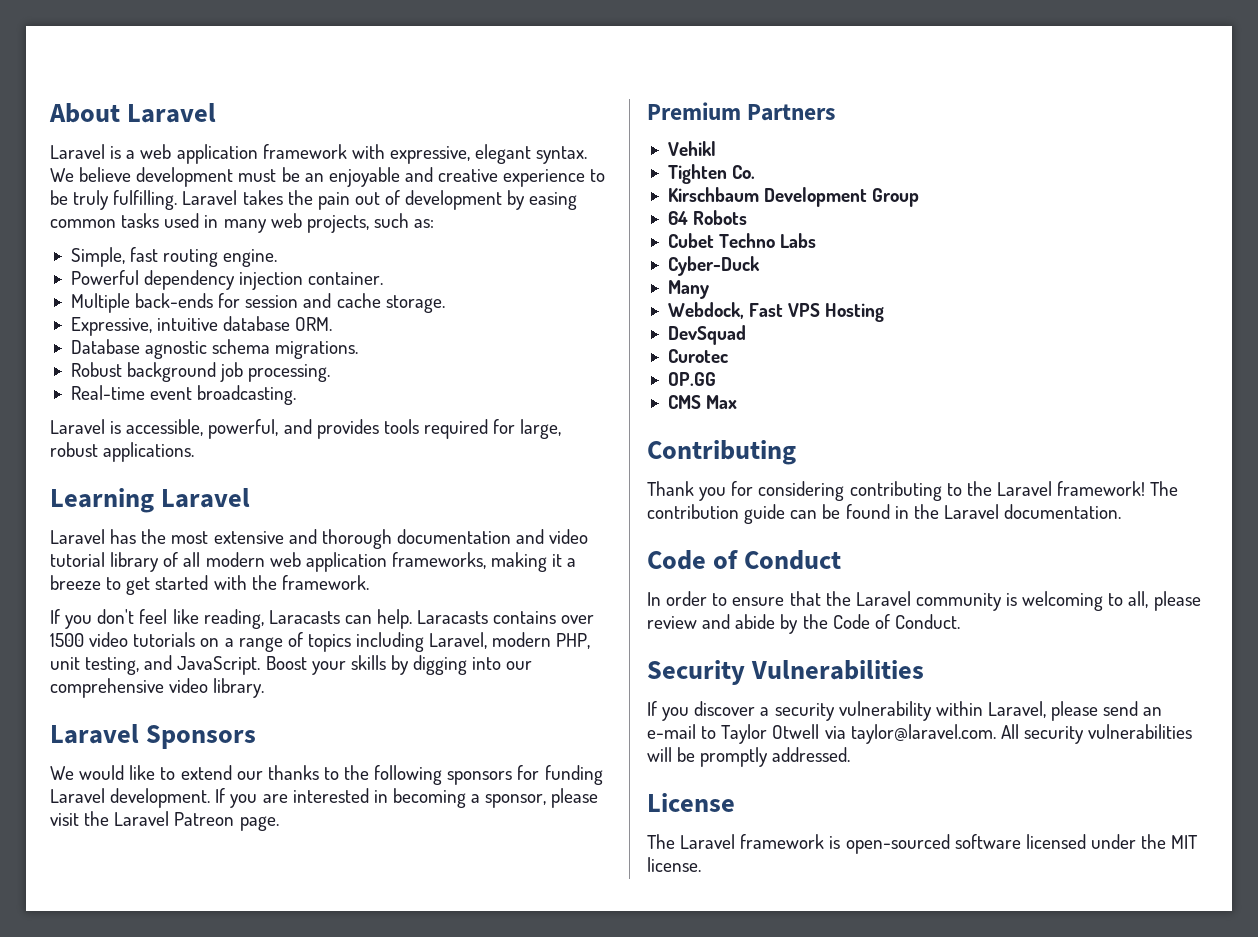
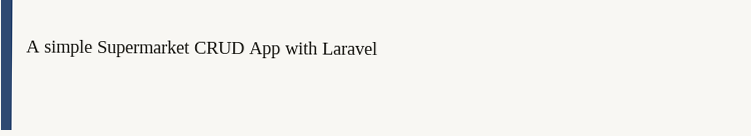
- About Laravel
- Laravel is a web application framework with expressive, elegant syntax. We believe development must be an enjoyable and creative experience to be truly fulfilling. Laravel takes the pain out of development by easing common tasks used in many web projects, such as:
- Simple, fast routing engine.
- Powerful dependency injection container.
- Multiple back-ends for session and cache storage.
- Expressive, intuitive database ORM.
- Database agnostic schema migrations.
- Robust background job processing.
- Real-time event broadcasting.
- Laravel is accessible, powerful, and provides tools required for large, robust applications.
- Learning Laravel
- Laravel has the most extensive and thorough documentation and video tutorial library of all modern web application frameworks, making it a breeze to get started with the framework.
- If you don't feel like reading, Laracasts can help. Laracasts contains over 1500 video tutorials on a range of topics including Laravel, modern PHP, unit testing, and JavaScript. Boost your skills by digging into our comprehensive video library.
- Laravel Sponsors
- We would like to extend our thanks to the following sponsors for funding Laravel development. If you are interested in becoming a sponsor, please visit the Laravel Patreon page.
- Premium Partners
- Vehikl
- Tighten Co.
- Kirschbaum Development Group
- 64 Robots
- Cubet Techno Labs
- Cyber-Duck
- Many
- Webdock, Fast VPS Hosting
- DevSquad
- Curotec
- OP.GG
- CMS Max
- Contributing
- Thank you for considering contributing to the Laravel framework! The contribution guide can be found in the Laravel documentation.
- Code of Conduct
- In order to ensure that the Laravel community is welcoming to all, please review and abide by the Code of Conduct.
- Security Vulnerabilities
- If you discover a security vulnerability within Laravel, please send an e-mail to Taylor Otwell via taylor@laravel.com. All security vulnerabilities will be promptly addressed.
- License
- The Laravel framework is open-sourced software licensed under the MIT license.
+ A simple Supermarket CRUD App with Laravel

